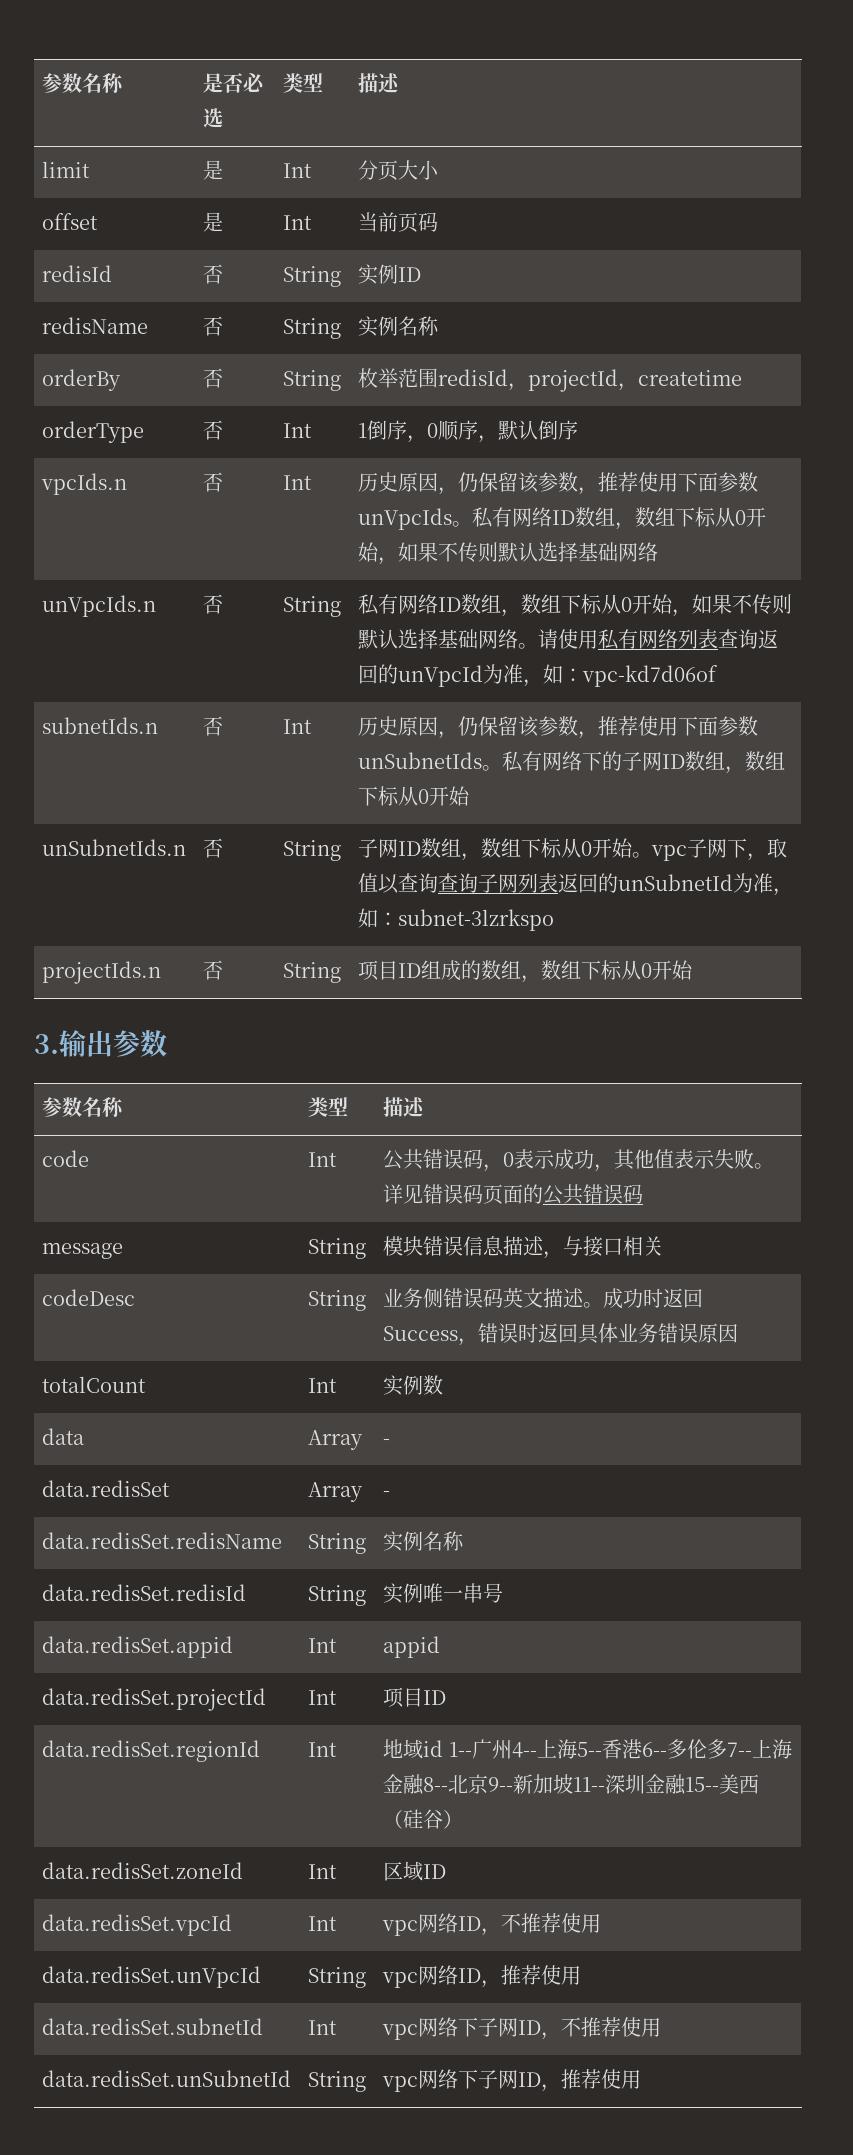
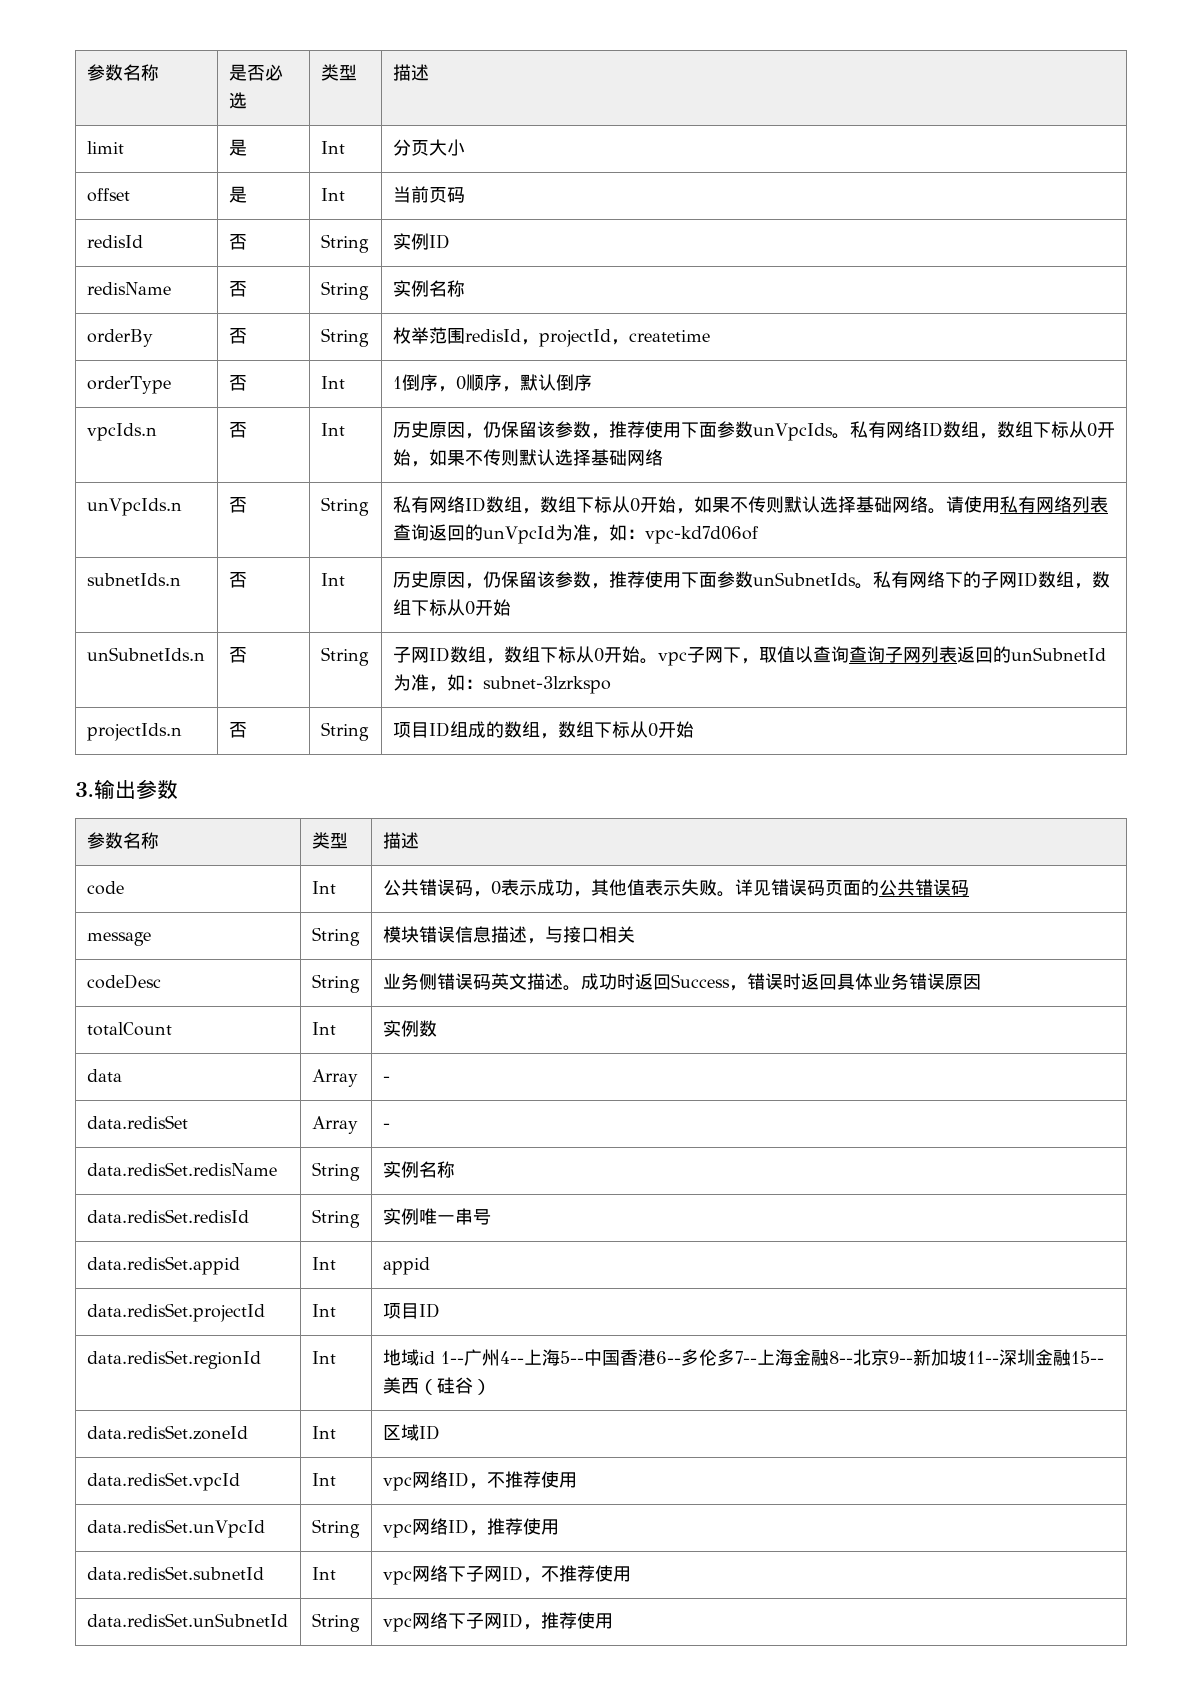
- data.redisSet.regionId | Int | 地域id 1--广州4--上海5--香港6--多伦多7--上海金融8--北京9--新加坡11--深圳金融15--美西（硅谷）
+ data.redisSet.regionId | Int | 地域id 1--广州4--上海5--中国香港6--多伦多7--上海金融8--北京9--新加坡11--深圳金融15--美西（硅谷）

